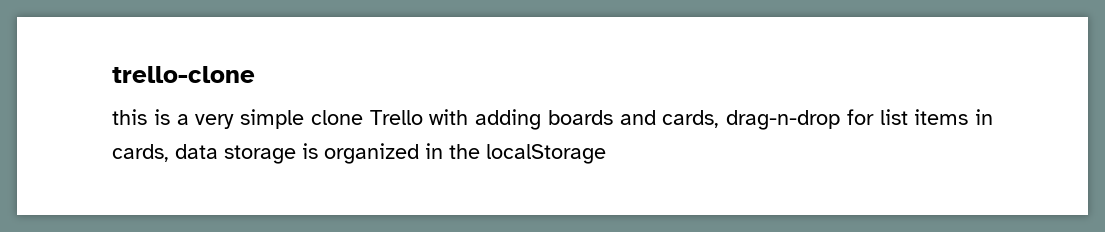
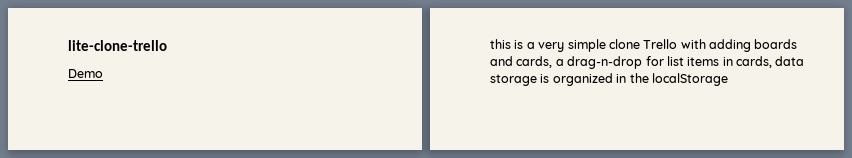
- trello-clone
+ lite-clone-trello
+ Demo
- this is a very simple clone Trello with adding boards and cards, drag-n-drop for list items in cards, data storage is organized in the localStorage
+ this is a very simple clone Trello with adding boards and cards, a drag-n-drop for list items in cards, data storage is organized in the localStorage

